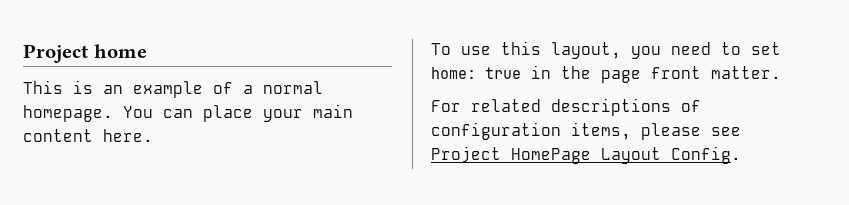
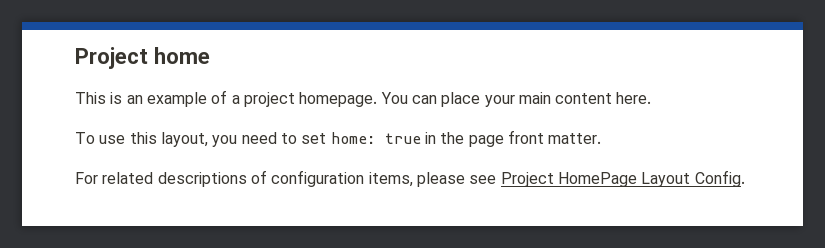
- This is an example of a normal homepage.
+ This is an example of a project homepage.

